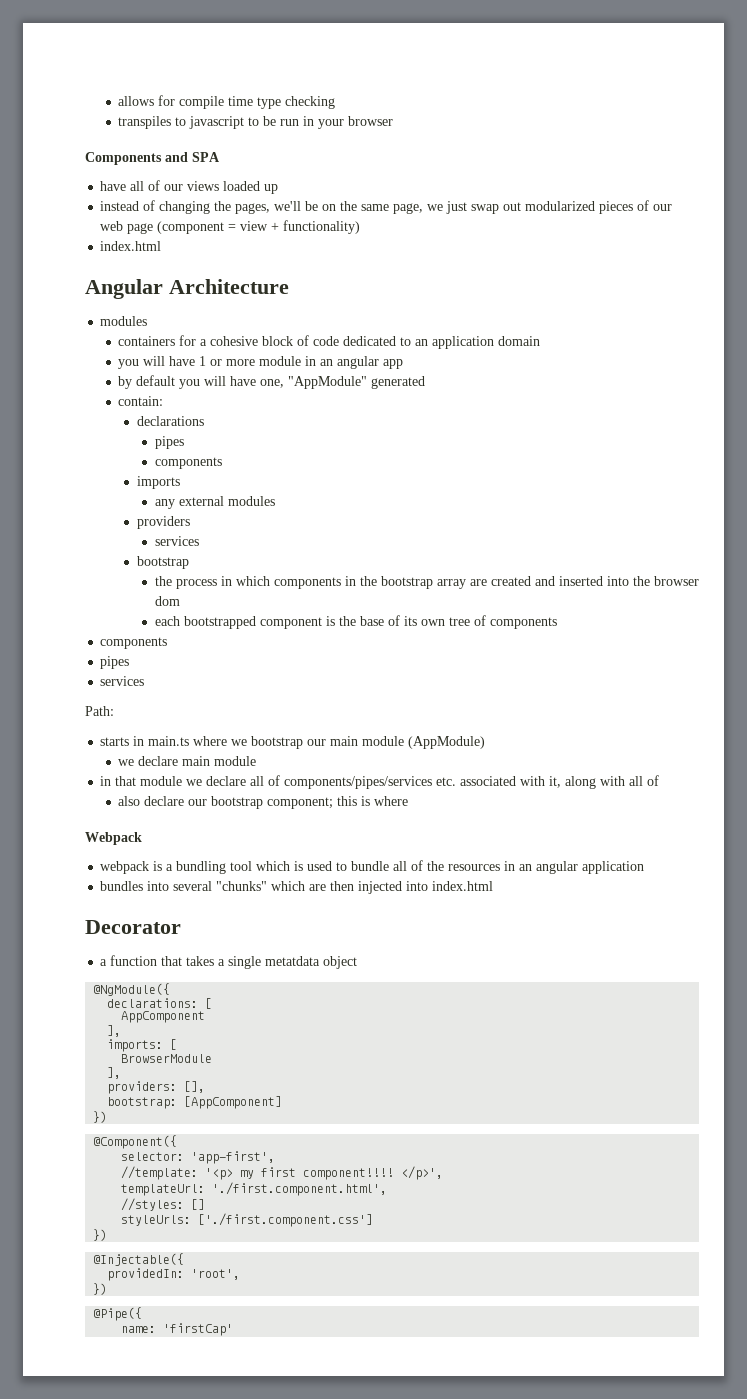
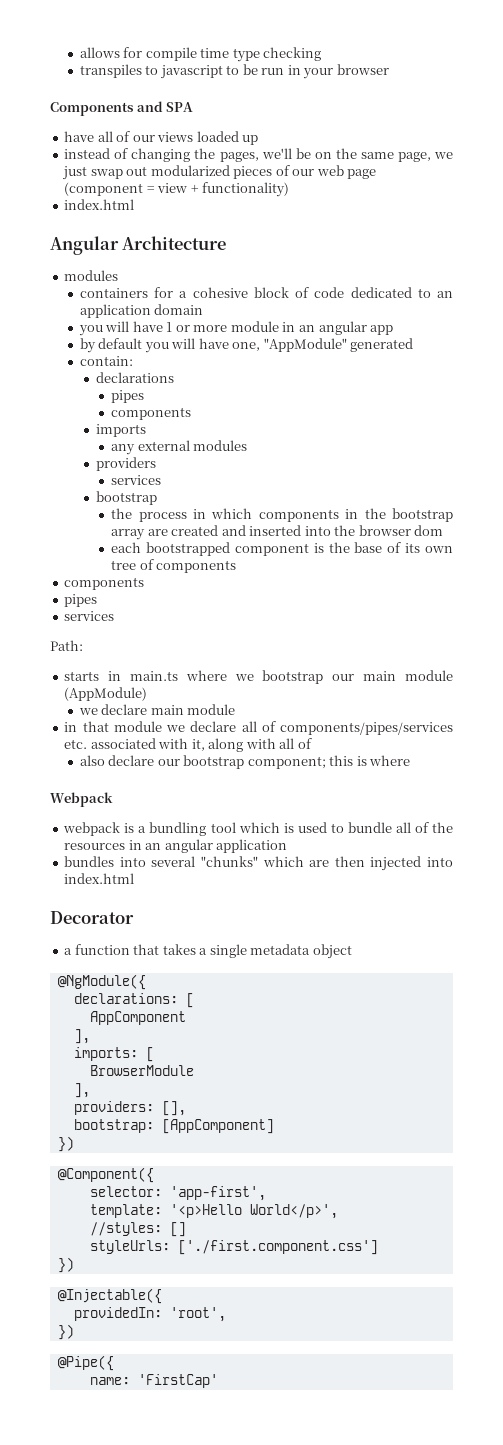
- a function that takes a single metatdata object
+ a function that takes a single metadata object
- //template: '<p> my first component!!!! </p>',
- templateUrl: './first.component.html',
+ template: '<p>Hello World</p>',
- name: 'firstCap'
+ name: 'FirstCap'

